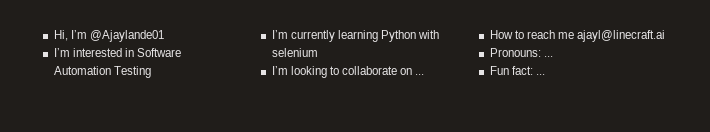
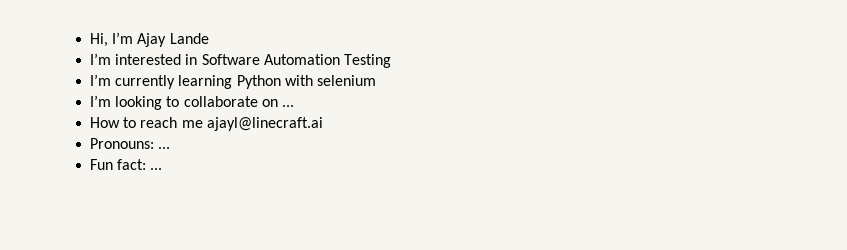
- Hi, I’m @Ajaylande01
+ Hi, I’m Ajay Lande

